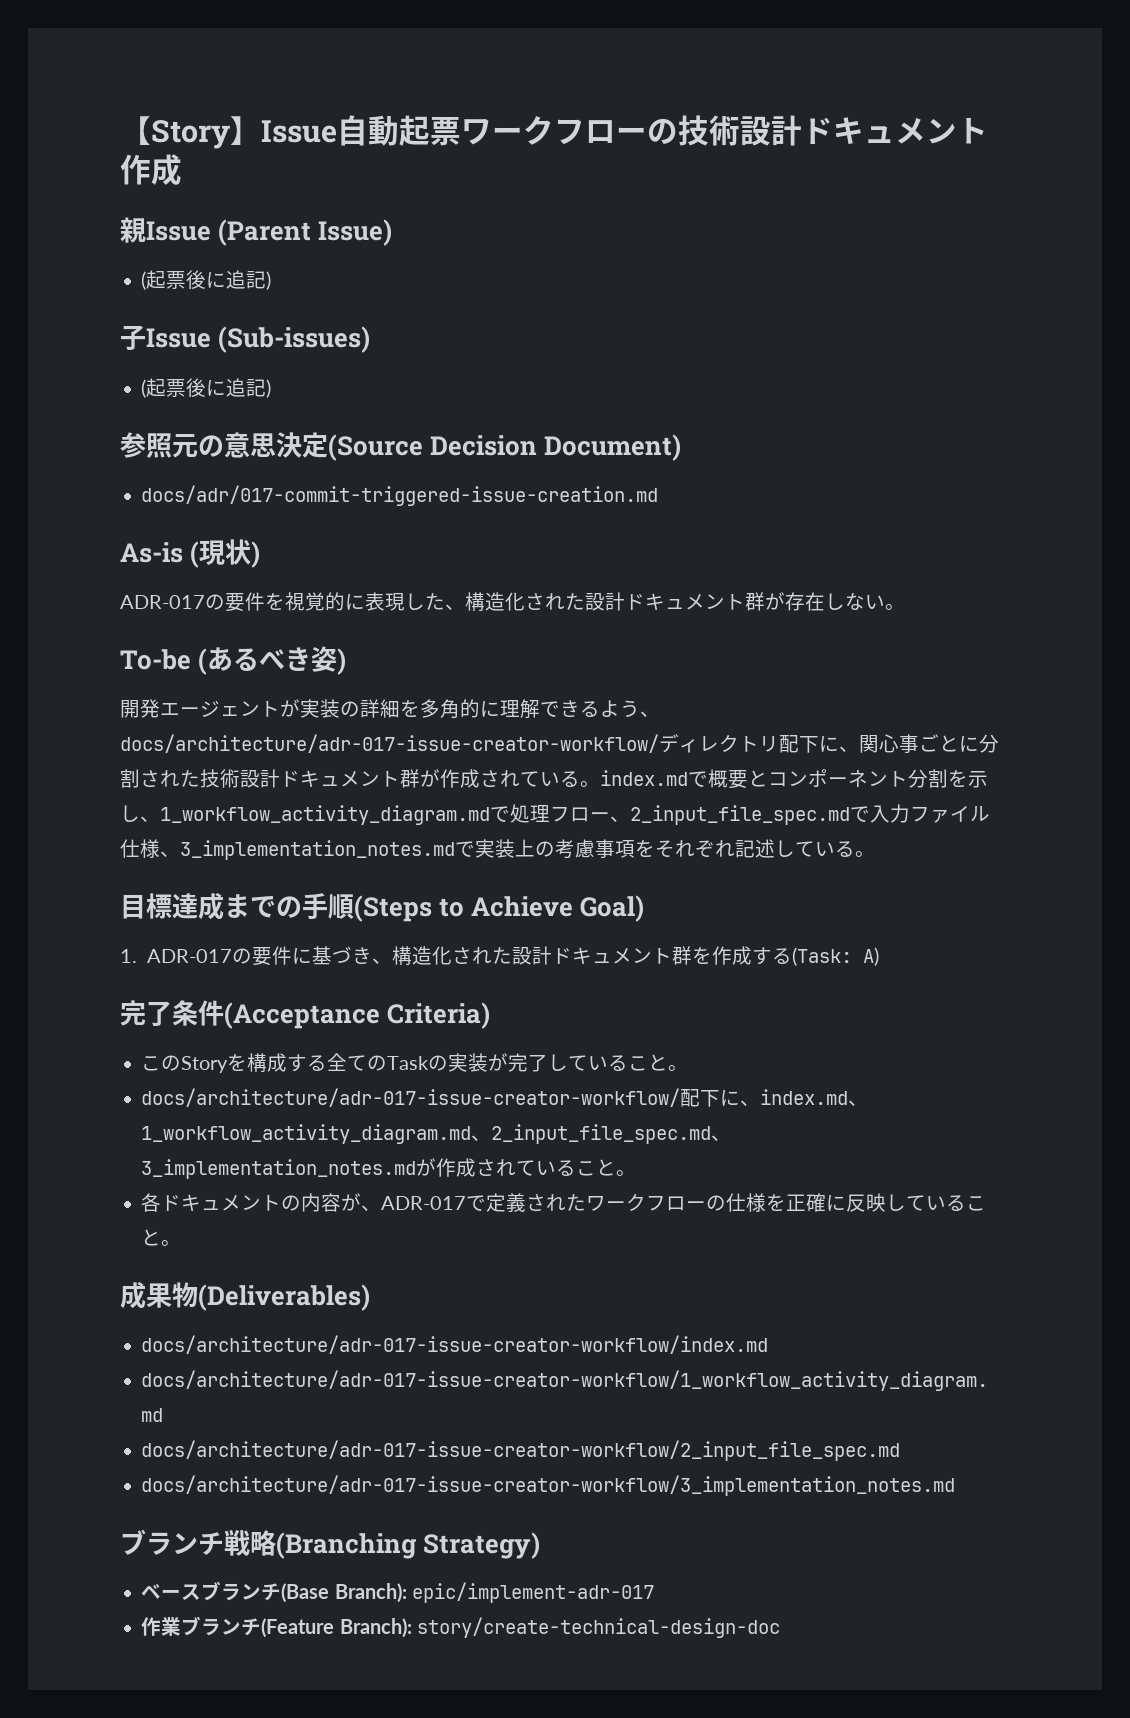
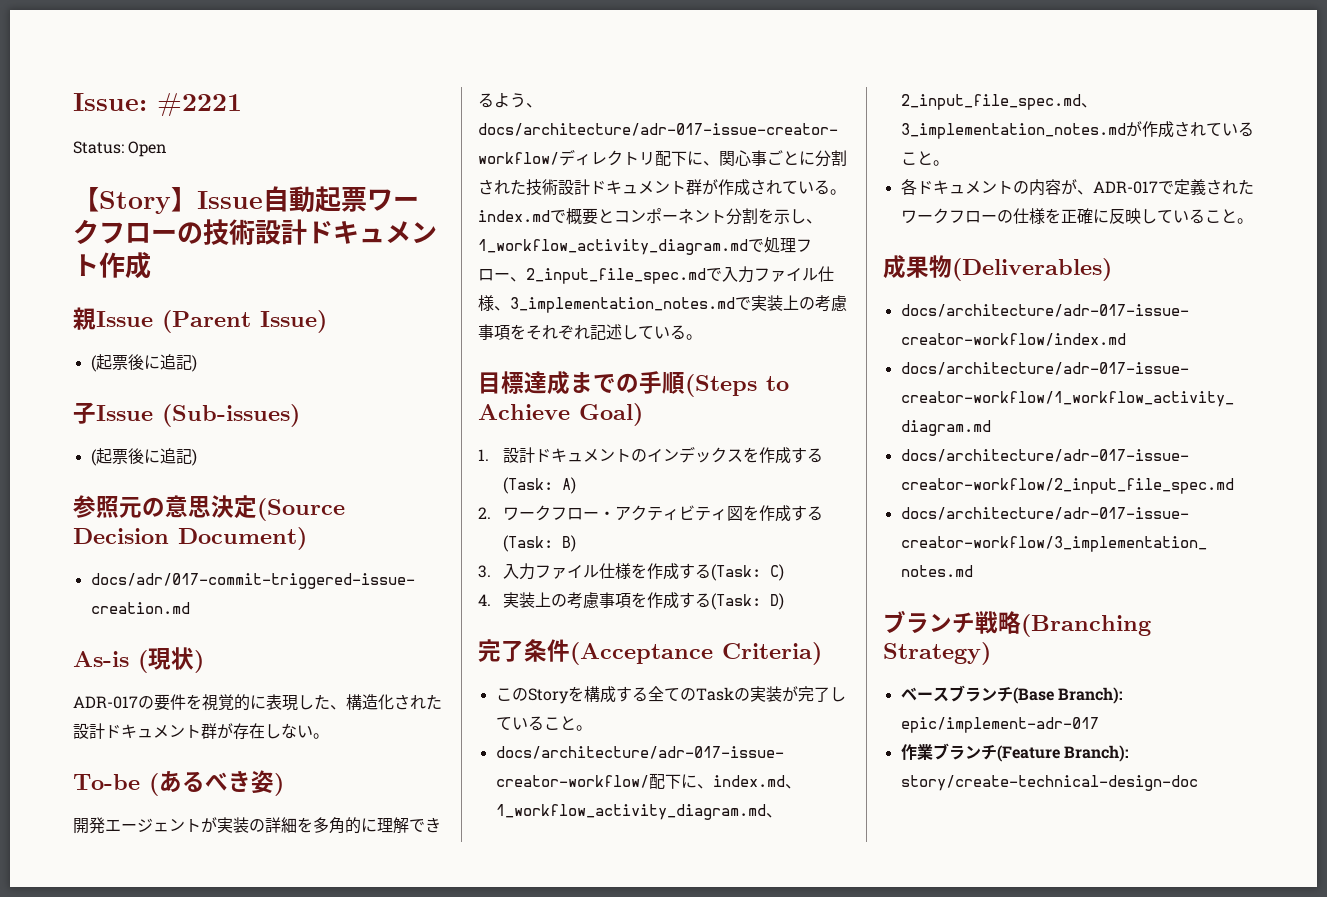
+ Issue: #2221
+ Status: Open
- 1. ADR-017の要件に基づき、構造化された設計ドキュメント群を作成する(Task: A)
+ 1.設計ドキュメントのインデックスを作成する(Task: A)
+ 2.ワークフロー・アクティビティ図を作成する(Task: B)
+ 3.入力ファイル仕様を作成する(Task: C)
+ 4.実装上の考慮事項を作成する(Task: D)

